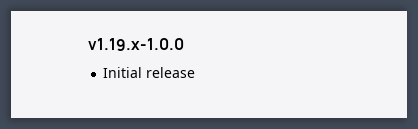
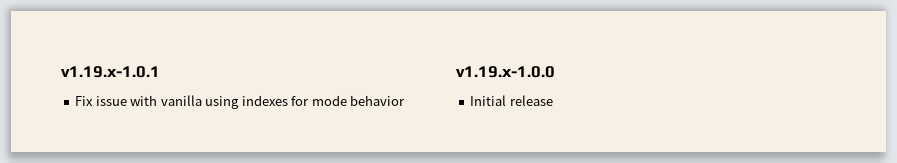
+ v1.19.x-1.0.1
+ Fix issue with vanilla using indexes for mode behavior

